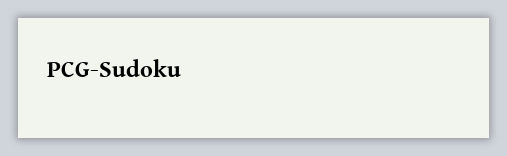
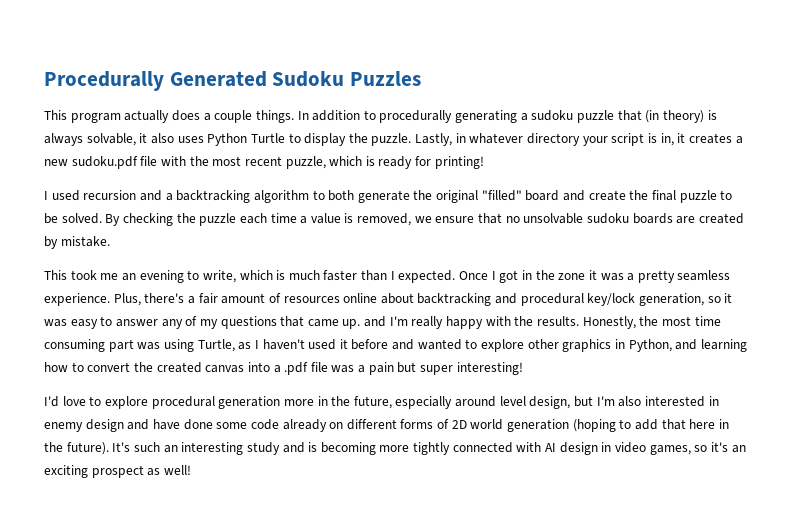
- PCG-Sudoku
+ Procedurally Generated Sudoku Puzzles
+ This program actually does a couple things. In addition to procedurally generating a sudoku puzzle that (in theory) is always solvable, it also uses Python Turtle to display the puzzle. Lastly, in whatever directory your script is in, it creates a new sudoku.pdf file with the most recent puzzle, which is ready for printing!
+ I used recursion and a backtracking algorithm to both generate the original "filled" board and create the final puzzle to be solved. By checking the puzzle each time a value is removed, we ensure that no unsolvable sudoku boards are created by mistake.
+ This took me an evening to write, which is much faster than I expected. Once I got in the zone it was a pretty seamless experience. Plus, there's a fair amount of resources online about backtracking and procedural key/lock generation, so it was easy to answer any of my questions that came up. and I'm really happy with the results. Honestly, the most time consuming part was using Turtle, as I haven't used it before and wanted to explore other graphics in Python, and learning how to convert the created canvas into a .pdf file was a pain but super interesting!
+ I'd love to explore procedural generation more in the future, especially around level design, but I'm also interested in enemy design and have done some code already on different forms of 2D world generation (hoping to add that here in the future). It's such an interesting study and is becoming more tightly connected with AI design in video games, so it's an exciting prospect as well!

